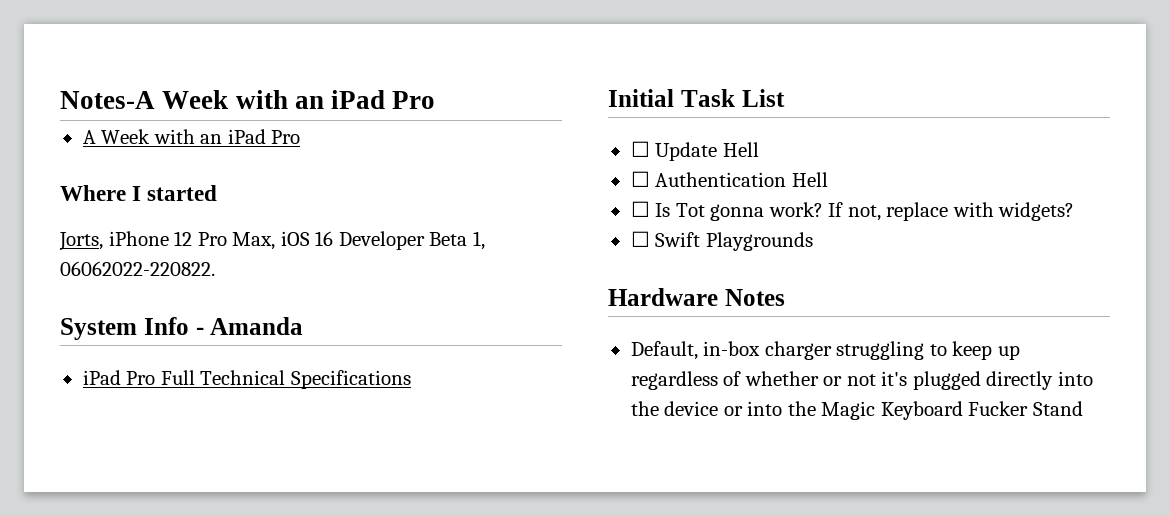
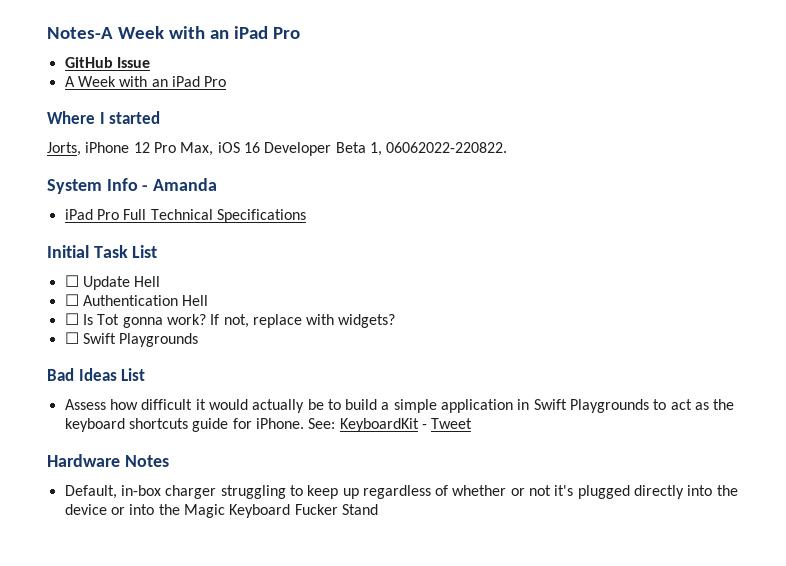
+ GitHub Issue
+ Bad Ideas List
+ Assess how difficult it would actually be to build a simple application in Swift Playgrounds to act as the keyboard shortcuts guide for iPhone. See: KeyboardKit - Tweet

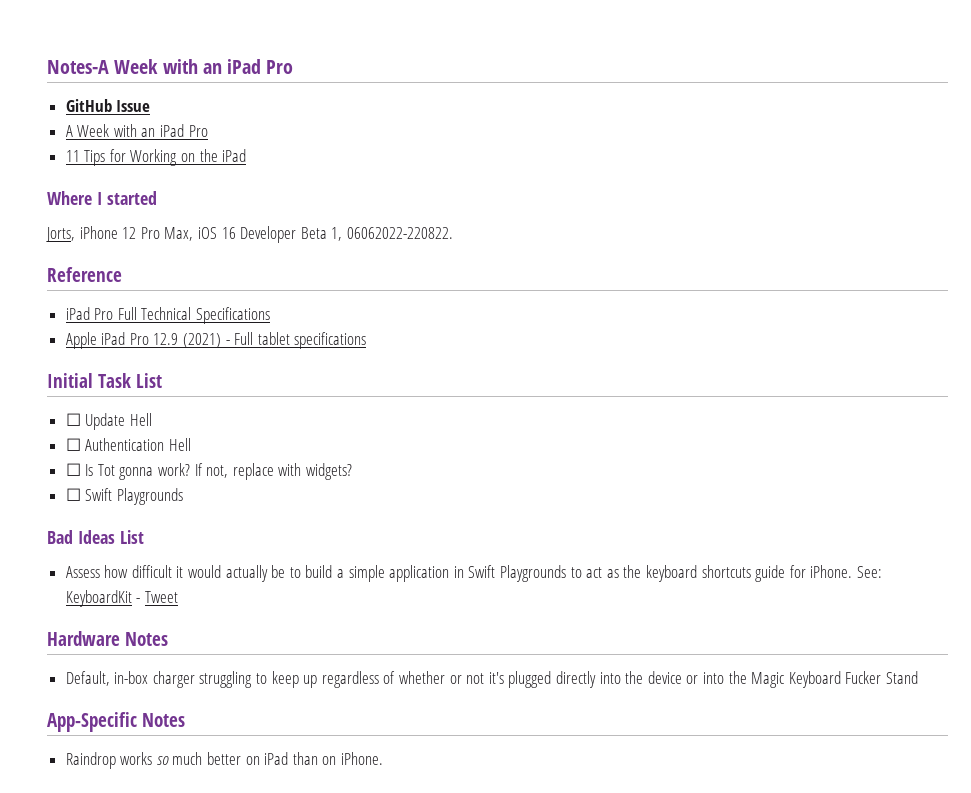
+ 11 Tips for Working on the iPad
- System Info - Amanda
+ Reference
+ Apple iPad Pro 12.9 (2021) - Full tablet specifications
+ App-Specific Notes
+ Raindrop works so much better on iPad than on iPhone.

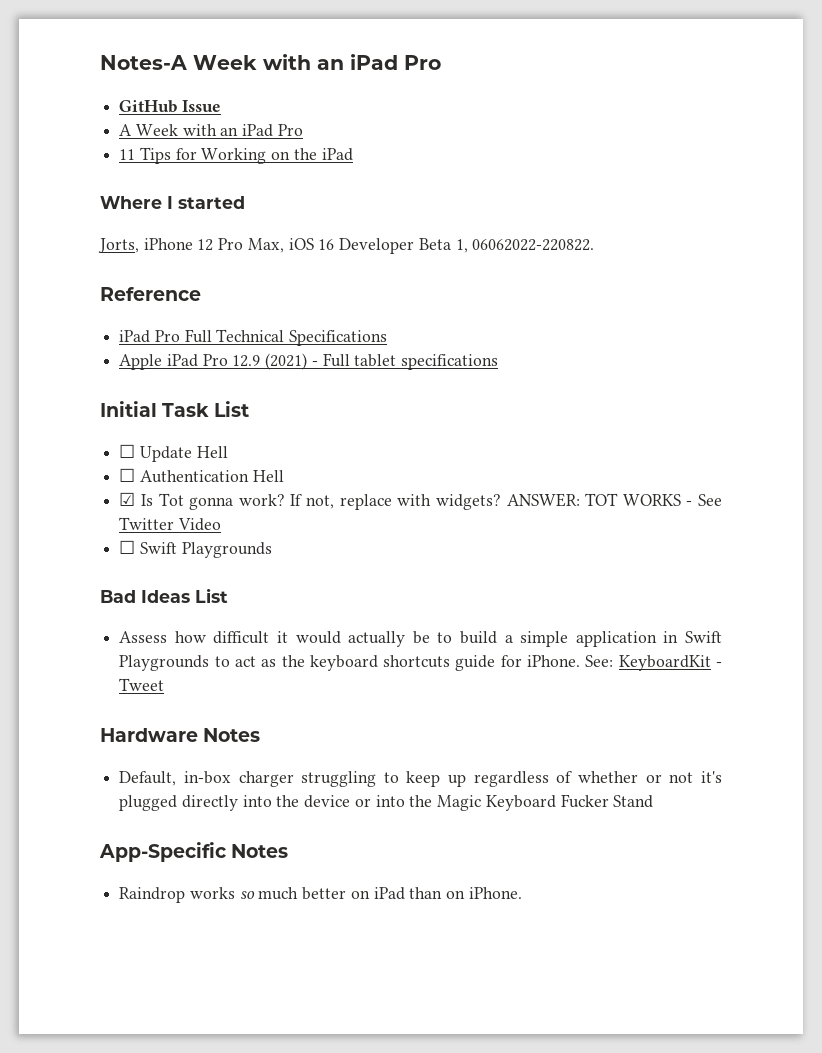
- ☐ Is Tot gonna work?
+ ☑ Is Tot gonna work?
+ ANSWER: TOT WORKS - See Twitter Video

